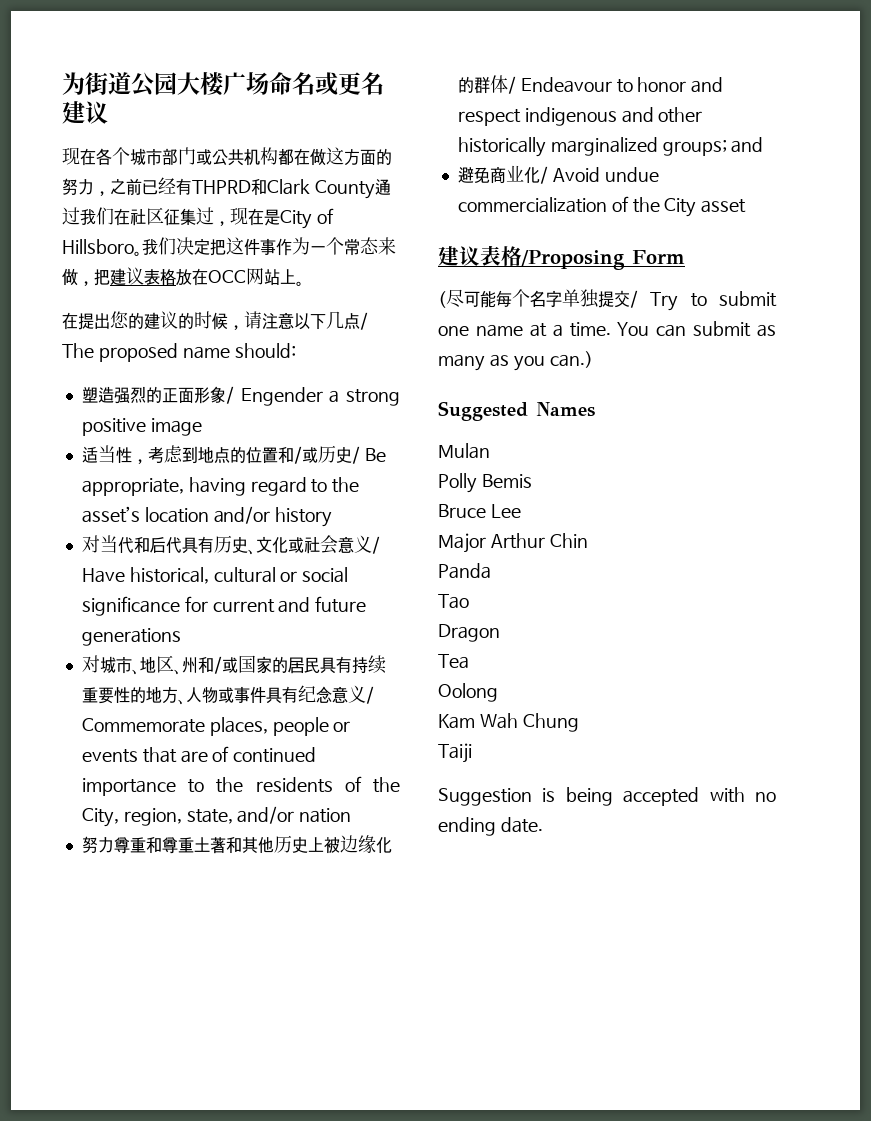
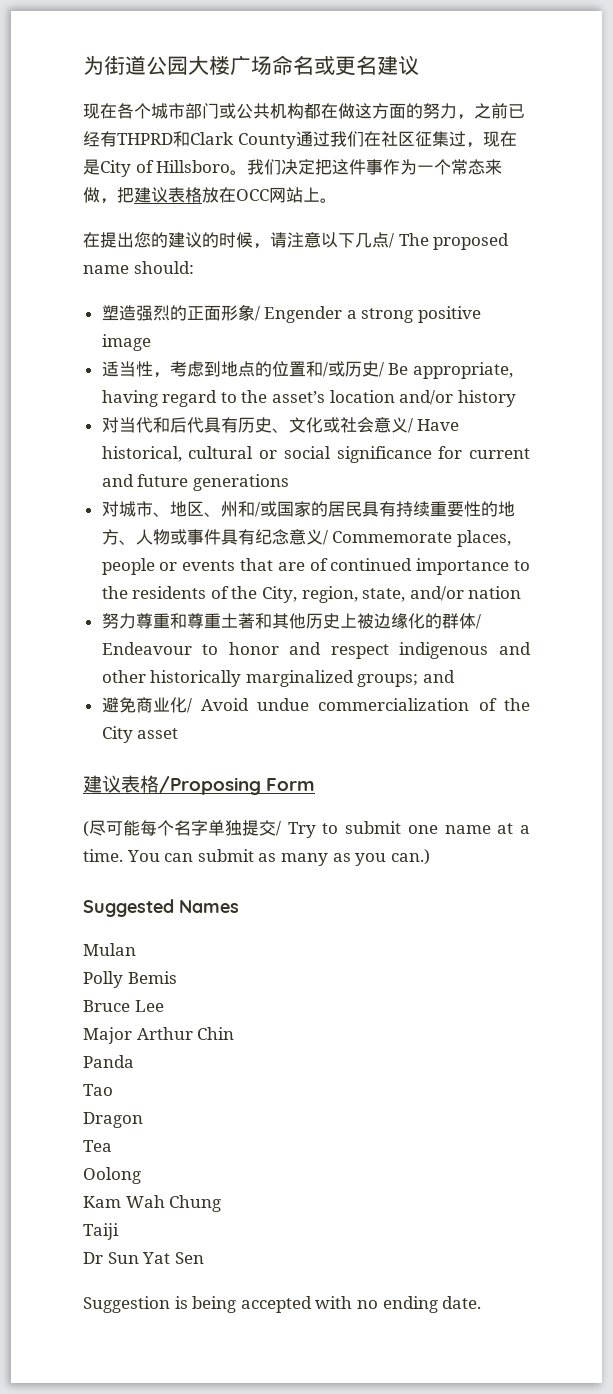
+ Dr Sun Yat Sen

